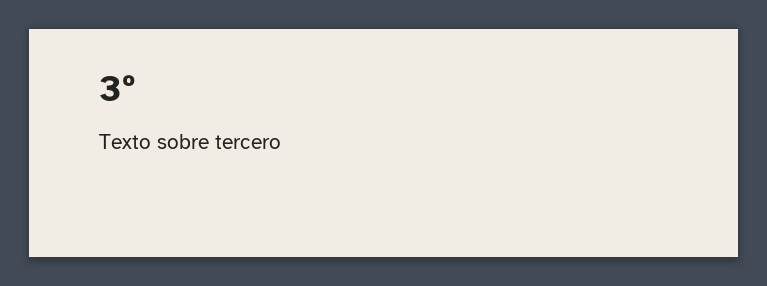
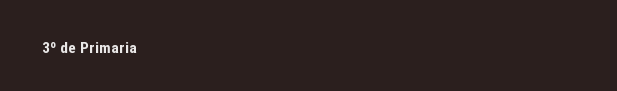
- 3º
- Texto sobre tercero
+ 3º de Primaria

